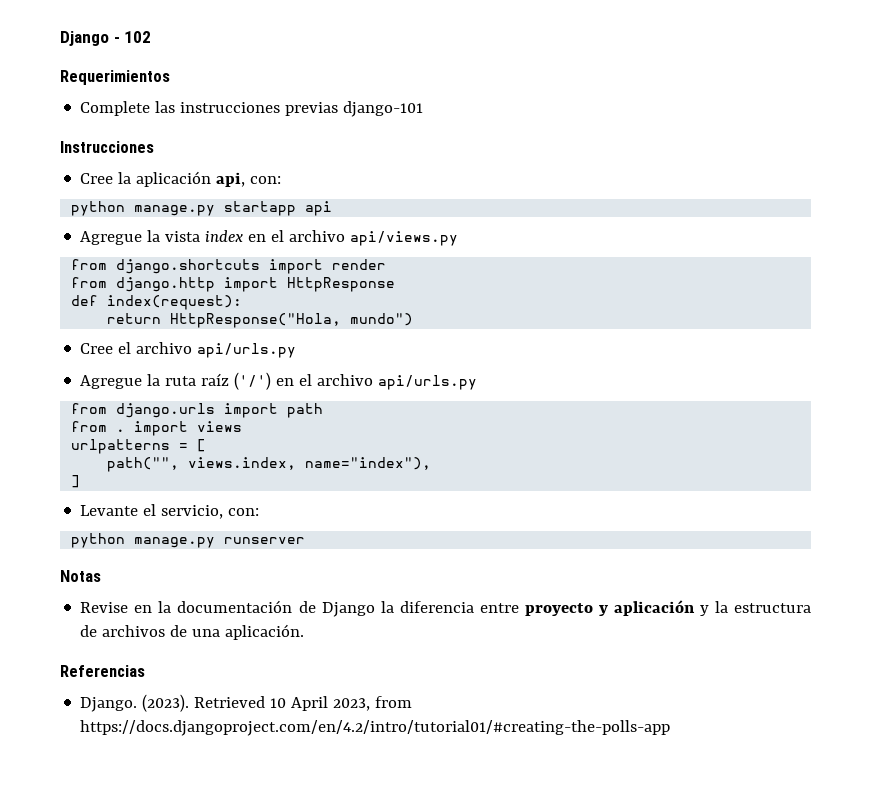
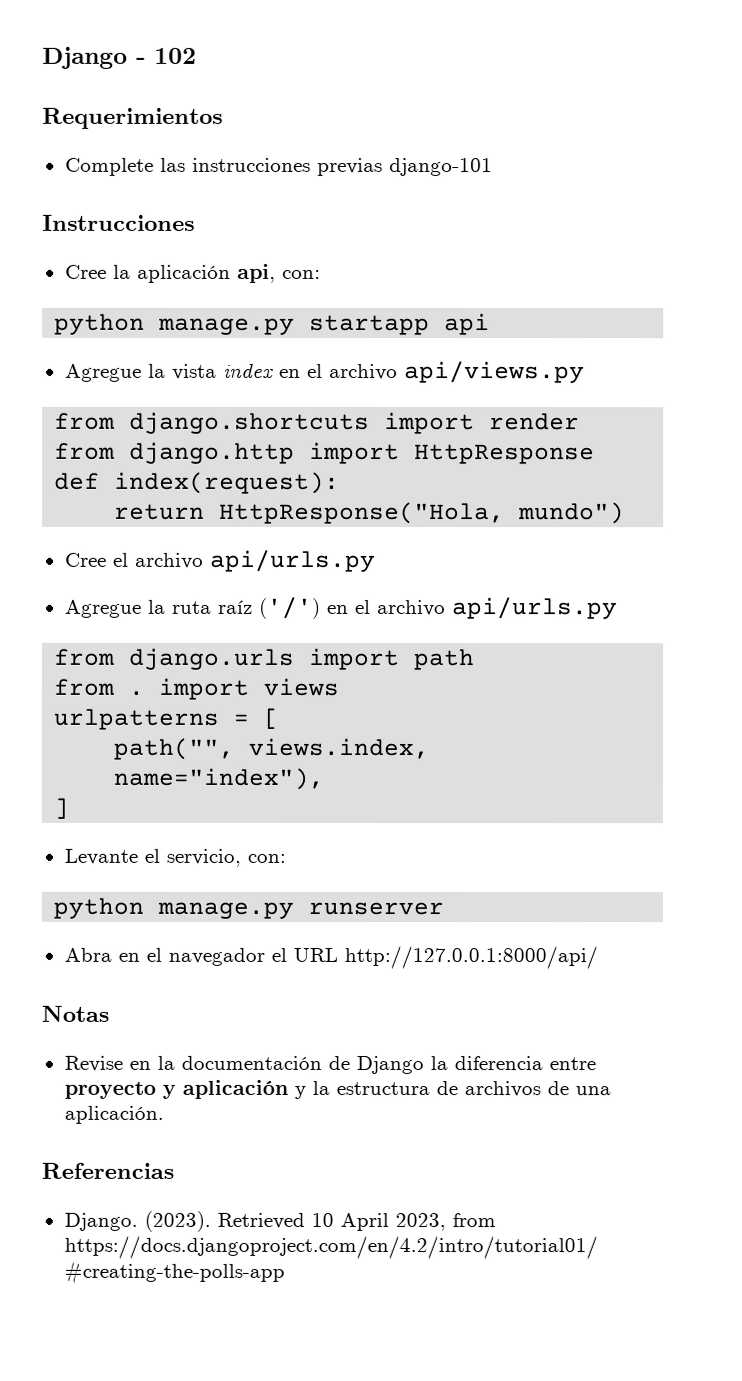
+ Abra en el navegador el URL http://127.0.0.1:8000/api/

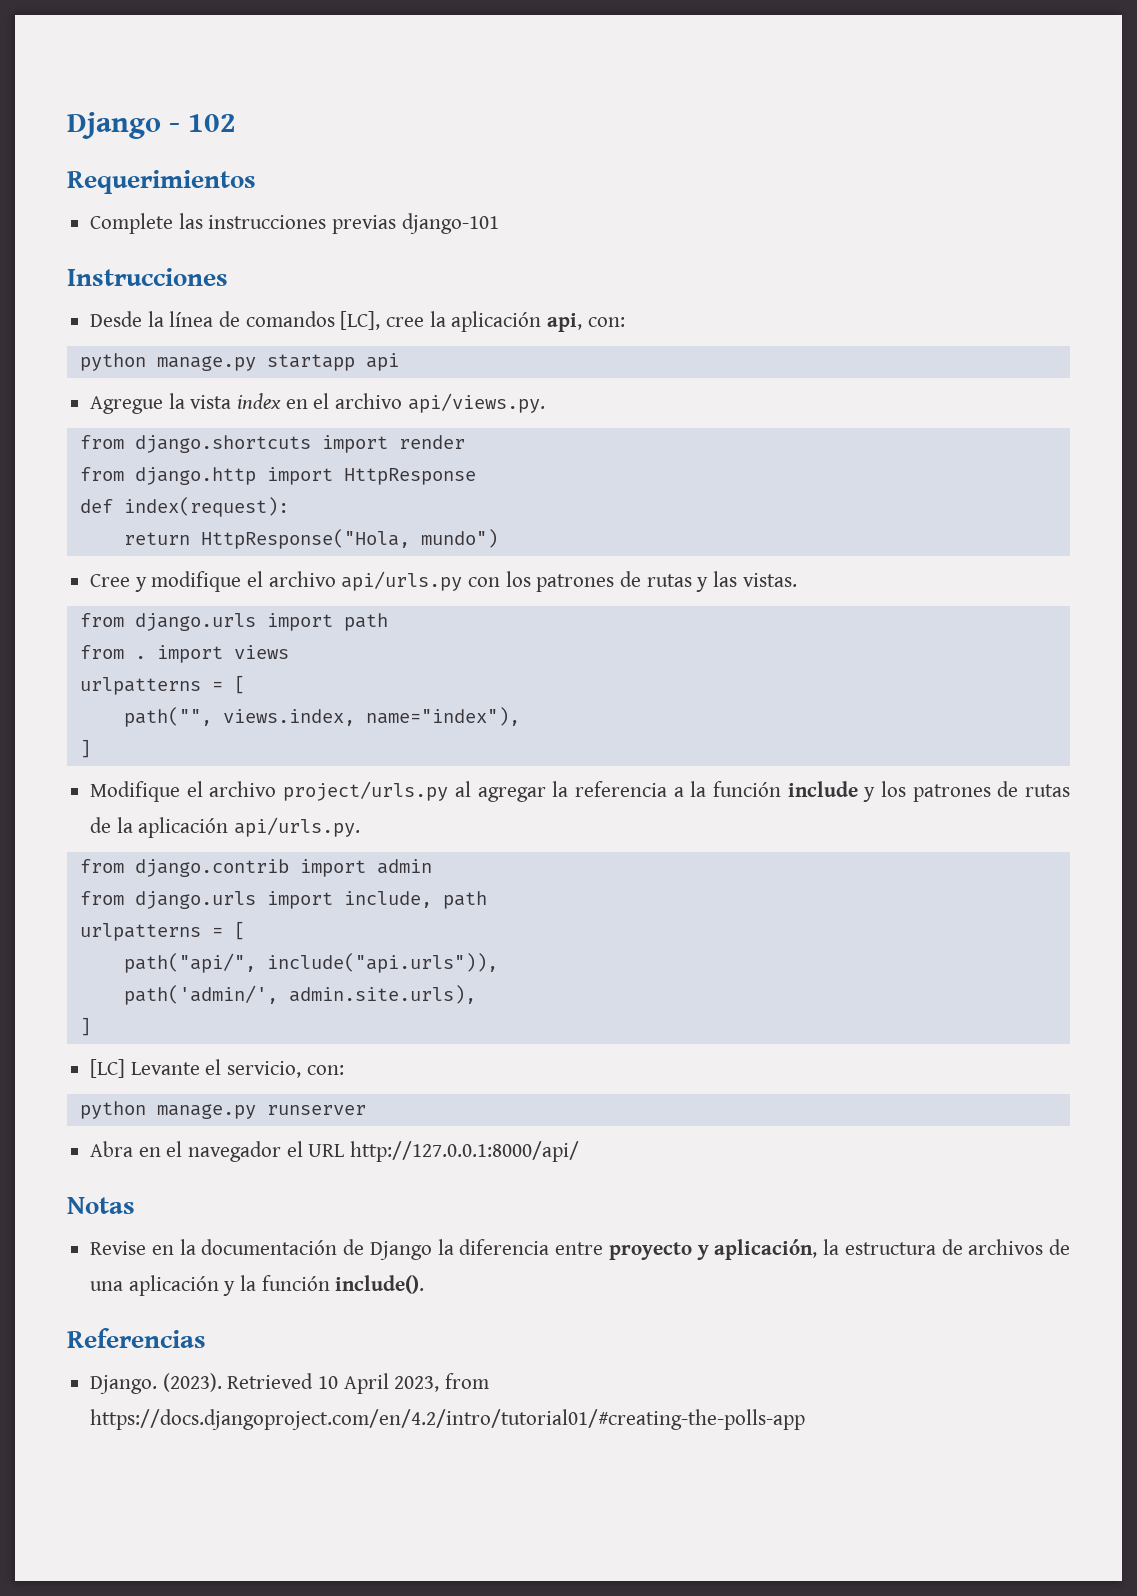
- Cree la aplicación api, con:
+ Desde la línea de comandos [LC], cree la aplicación api, con:
- Agregue la vista index en el archivo api/views.py
+ Agregue la vista index en el archivo api/views.py.
- Cree el archivo api/urls.py
- Agregue la ruta raíz ('/') en el archivo api/urls.py
+ Cree y modifique el archivo api/urls.py con los patrones de rutas y las vistas.
- Levante el servicio, con:
+ Modifique el archivo project/urls.py al agregar la referencia a la función include y los patrones de rutas de la aplicación api/urls.py.
+ from django.contrib import admin
+ from django.urls import include, path
+ urlpatterns = [
+ path("api/", include("api.urls")),
+ path('admin/', admin.site.urls),
+ ]
+ [LC] Levante el servicio, con:
- Revise en la documentación de Django la diferencia entre proyecto y aplicación y la estructura de archivos de una aplicación.
+ Revise en la documentación de Django la diferencia entre proyecto y aplicación, la estructura de archivos de una aplicación y la función include().

